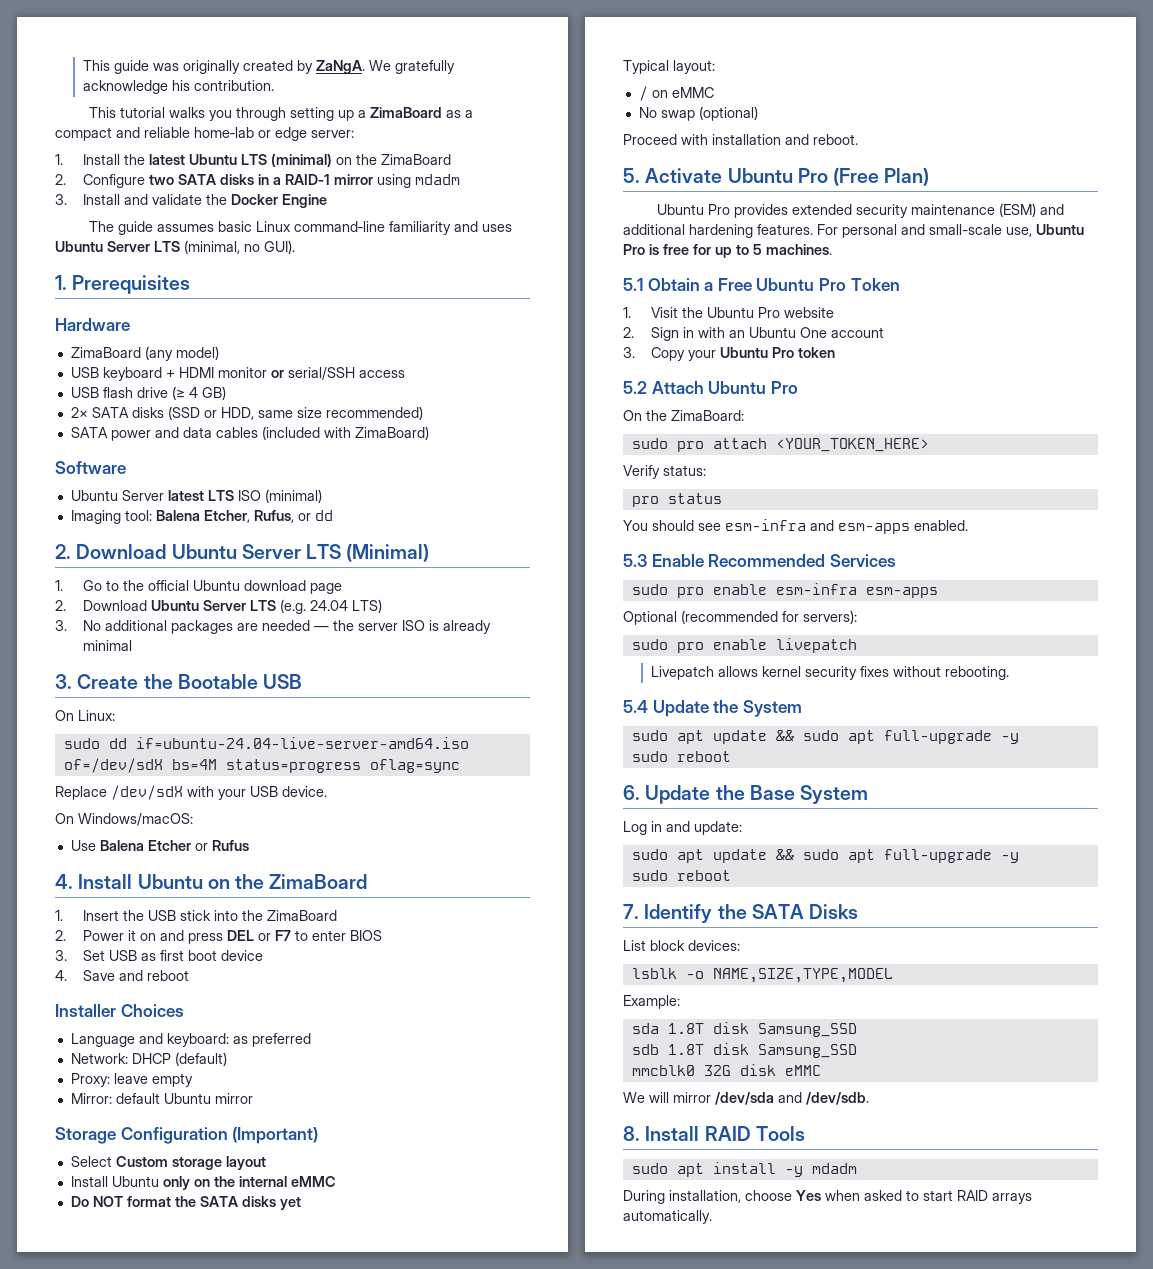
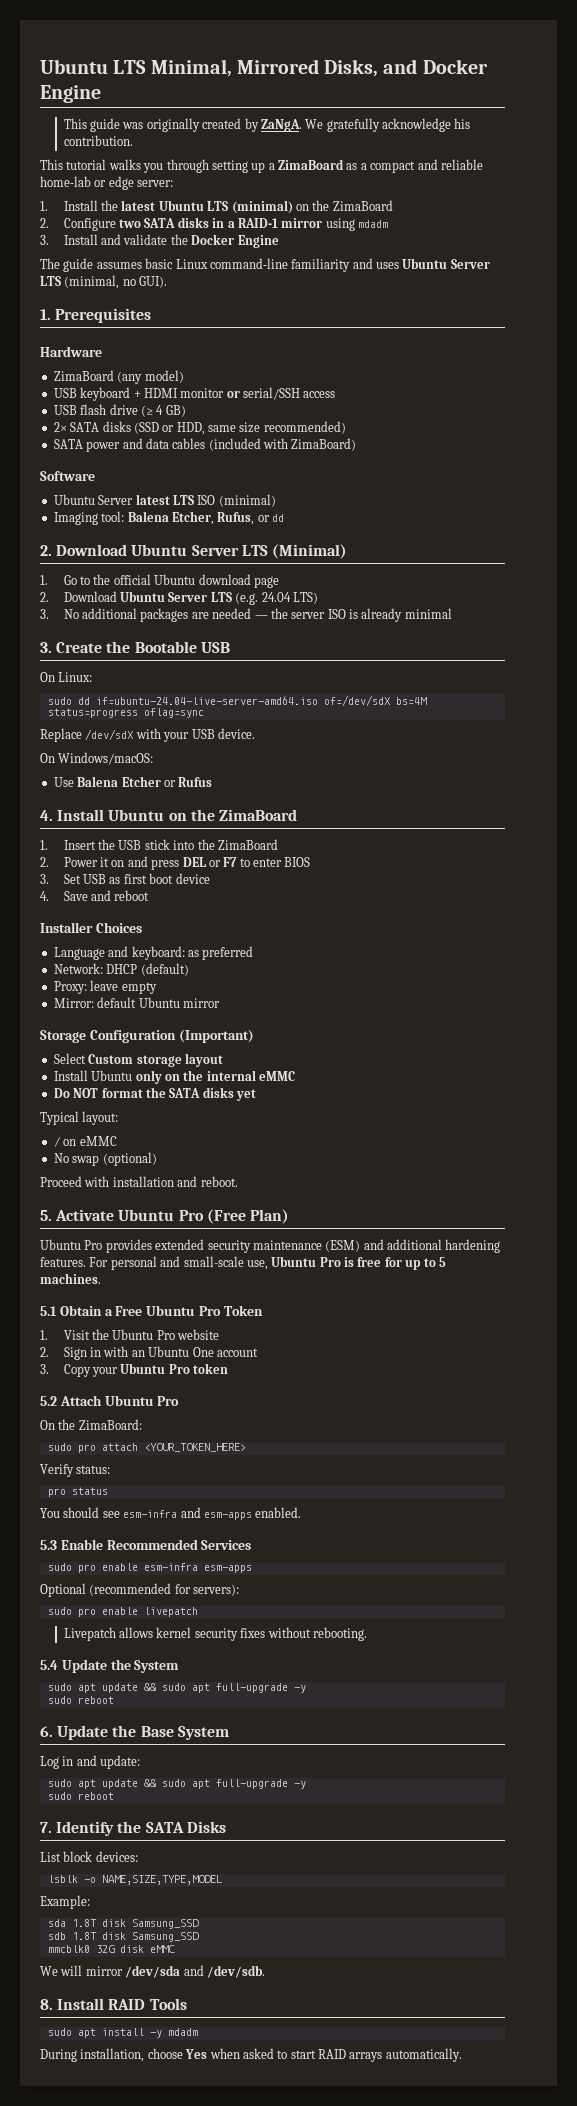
+ Ubuntu LTS Minimal, Mirrored Disks, and Docker Engine

